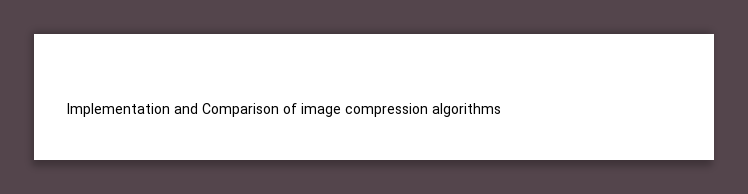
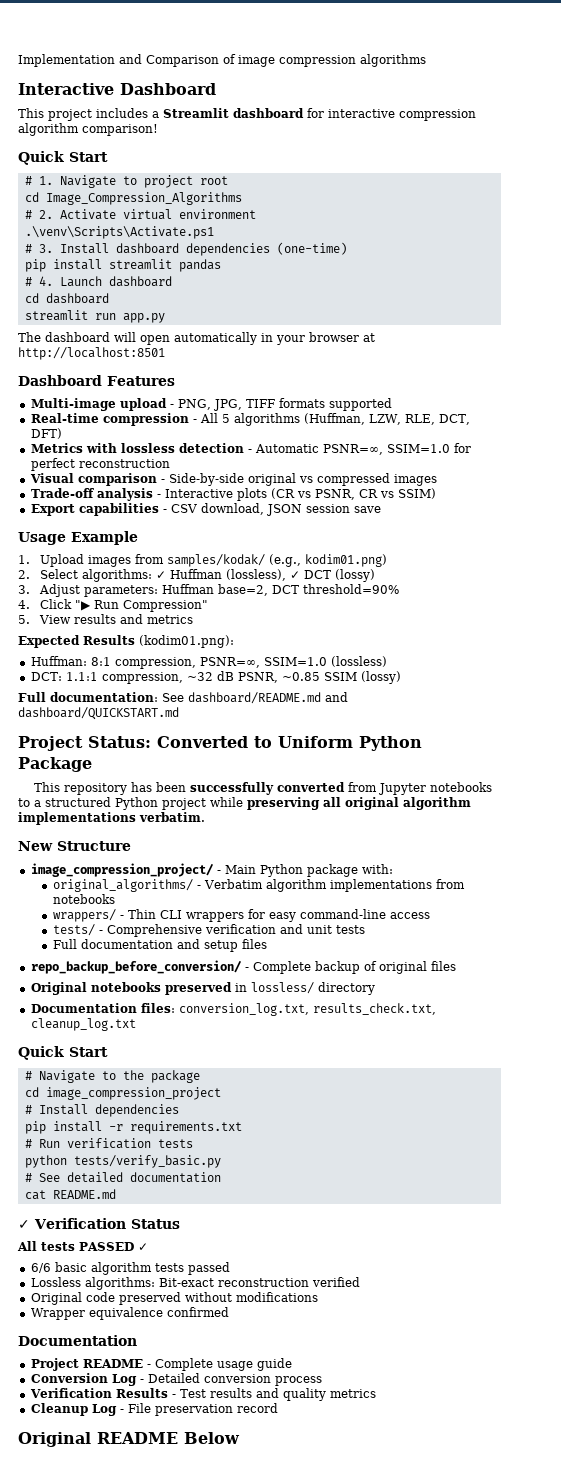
+ Interactive Dashboard
+ This project includes a Streamlit dashboard for interactive compression algorithm comparison!
+ Quick Start
+ # 1. Navigate to project root
+ cd Image_Compression_Algorithms
+ # 2. Activate virtual environment
+ .\venv\Scripts\Activate.ps1
+ # 3. Install dashboard dependencies (one-time)
+ pip install streamlit pandas
+ # 4. Launch dashboard
+ cd dashboard
+ streamlit run app.py
+ The dashboard will open automatically in your browser at http://localhost:8501
+ Dashboard Features
+ Multi-image upload - PNG, JPG, TIFF formats supported
+ Real-time compression - All 5 algorithms (Huffman, LZW, RLE, DCT, DFT)
+ Metrics with lossless detection - Automatic PSNR=∞, SSIM=1.0 for perfect reconstruction
+ Visual comparison - Side-by-side original vs compressed images
+ Trade-off analysis - Interactive plots (CR vs PSNR, CR vs SSIM)
+ Export capabilities - CSV download, JSON session save
+ Usage Example
+ 1. Upload images from samples/kodak/ (e.g., kodim01.png)
+ 2. Select algorithms: ✓ Huffman (lossless), ✓ DCT (lossy)
+ 3. Adjust parameters: Huffman base=2, DCT threshold=90%
+ 4. Click "▶ Run Compression"
+ 5. View results and metrics
+ Expected Results (kodim01.png):
+ Huffman: 8:1 compression, PSNR=∞, SSIM=1.0 (lossless)
+ DCT: 1.1:1 compression, ~32 dB PSNR, ~0.85 SSIM (lossy)
+ Full documentation: See dashboard/README.md and dashboard/QUICKSTART.md
+ Project Status: Converted to Uniform Python Package
+ This repository has been successfully converted from Jupyter notebooks to a structured Python project while preserving all original algorithm implementations verbatim.
+ New Structure
+ image_compression_project/ - Main Python package with:
+ original_algorithms/ - Verbatim algorithm implementations from notebooks
+ wrappers/ - Thin CLI wrappers for easy command-line access
+ tests/ - Comprehensive verification and unit tests
+ Full documentation and setup files
+ repo_backup_before_conversion/ - Complete backup of original files
+ Original notebooks preserved in lossless/ directory
+ Documentation files: conversion_log.txt, results_check.txt, cleanup_log.txt
+ Quick Start
+ # Navigate to the package
+ cd image_compression_project
+ # Install dependencies
+ pip install -r requirements.txt
+ # Run verification tests
+ python tests/verify_basic.py
+ # See detailed documentation
+ cat README.md
+ ✓ Verification Status
+ All tests PASSED ✓
+ 6/6 basic algorithm tests passed
+ Lossless algorithms: Bit-exact reconstruction verified
+ Original code preserved without modifications
+ Wrapper equivalence confirmed
+ Documentation
+ Project README - Complete usage guide
+ Conversion Log - Detailed conversion process
+ Verification Results - Test results and quality metrics
+ Cleanup Log - File preservation record
+ Original README Below

